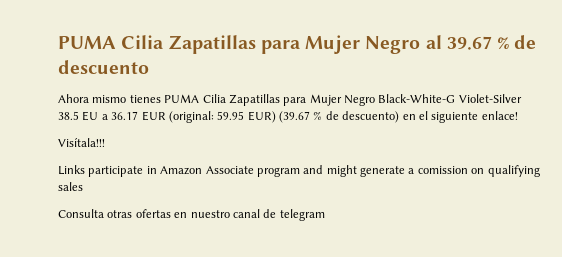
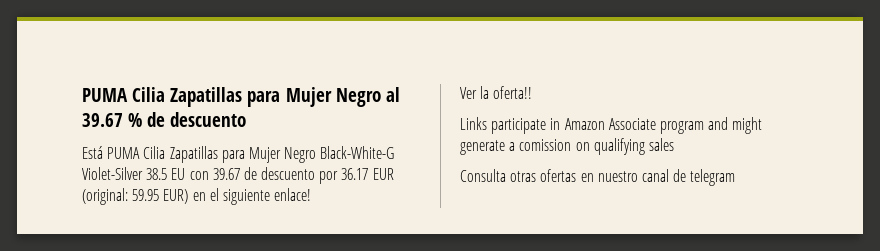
- Ahora mismo tienes PUMA Cilia Zapatillas para Mujer Negro Black-White-G Violet-Silver 38.5 EU a 36.17 EUR (original: 59.95 EUR) (39.67 % de descuento) en el siguiente enlace!
+ Está PUMA Cilia Zapatillas para Mujer Negro Black-White-G Violet-Silver 38.5 EU con 39.67 de descuento por 36.17 EUR (original: 59.95 EUR) en el siguiente enlace!
- Visítala!!!
+ Ver la oferta!!

